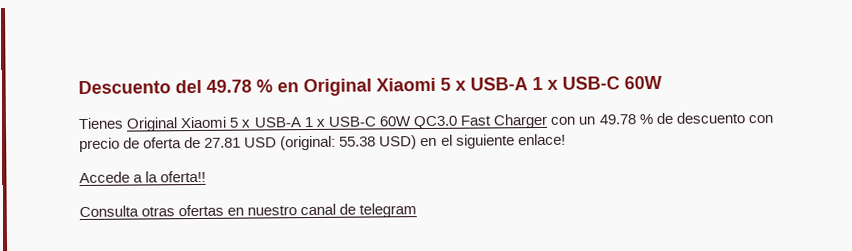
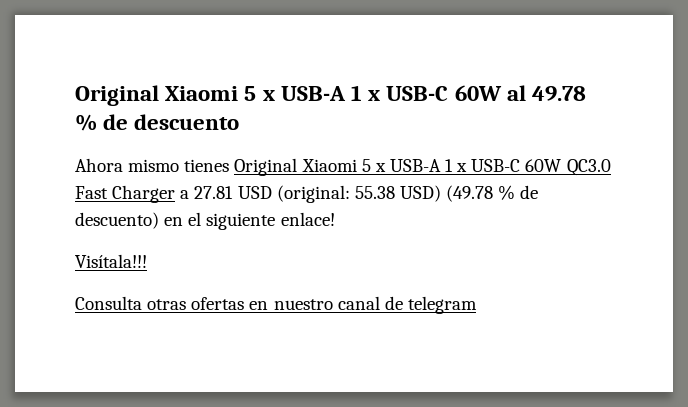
- Descuento del 49.78 % en Original Xiaomi 5 x USB-A 1 x USB-C 60W
- Tienes Original Xiaomi 5 x USB-A 1 x USB-C 60W QC3.0 Fast Charger con un 49.78 % de descuento con precio de oferta de 27.81 USD (original: 55.38 USD) en el siguiente enlace!
+ Original Xiaomi 5 x USB-A 1 x USB-C 60W al 49.78 % de descuento
+ Ahora mismo tienes Original Xiaomi 5 x USB-A 1 x USB-C 60W QC3.0 Fast Charger a 27.81 USD (original: 55.38 USD) (49.78 % de descuento) en el siguiente enlace!
- Accede a la oferta!!
+ Visítala!!!

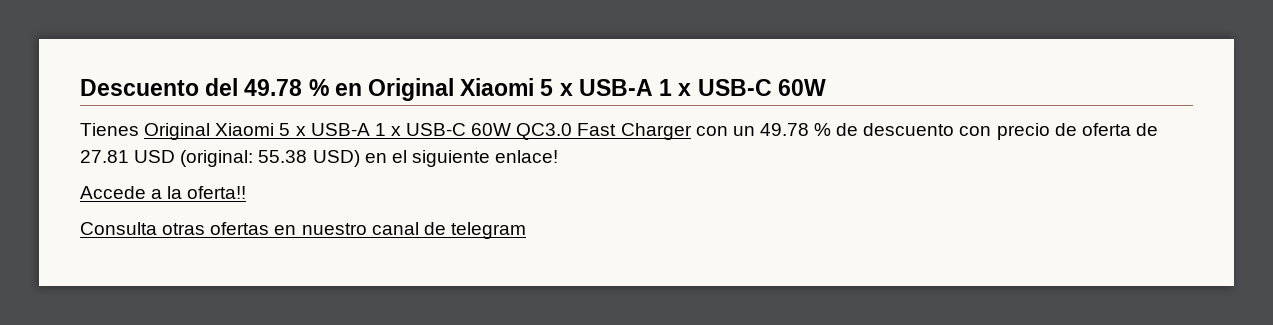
- Original Xiaomi 5 x USB-A 1 x USB-C 60W al 49.78 % de descuento
- Ahora mismo tienes Original Xiaomi 5 x USB-A 1 x USB-C 60W QC3.0 Fast Charger a 27.81 USD (original: 55.38 USD) (49.78 % de descuento) en el siguiente enlace!
+ Descuento del 49.78 % en Original Xiaomi 5 x USB-A 1 x USB-C 60W
+ Tienes Original Xiaomi 5 x USB-A 1 x USB-C 60W QC3.0 Fast Charger con un 49.78 % de descuento con precio de oferta de 27.81 USD (original: 55.38 USD) en el siguiente enlace!
- Visítala!!!
+ Accede a la oferta!!

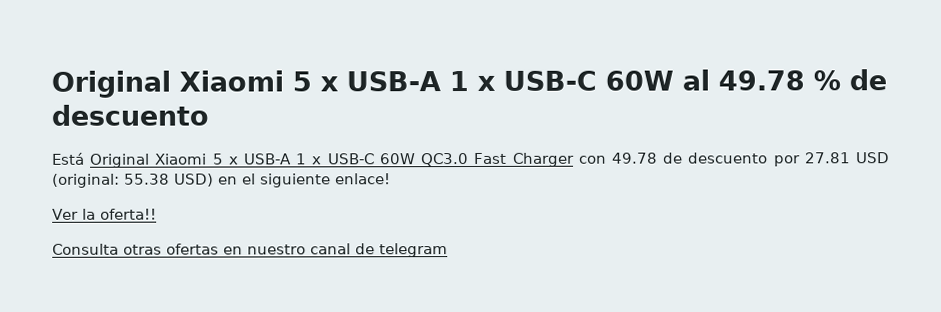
- Descuento del 49.78 % en Original Xiaomi 5 x USB-A 1 x USB-C 60W
- Tienes Original Xiaomi 5 x USB-A 1 x USB-C 60W QC3.0 Fast Charger con un 49.78 % de descuento con precio de oferta de 27.81 USD (original: 55.38 USD) en el siguiente enlace!
+ Original Xiaomi 5 x USB-A 1 x USB-C 60W al 49.78 % de descuento
+ Está Original Xiaomi 5 x USB-A 1 x USB-C 60W QC3.0 Fast Charger con 49.78 de descuento por 27.81 USD (original: 55.38 USD) en el siguiente enlace!
- Accede a la oferta!!
+ Ver la oferta!!

